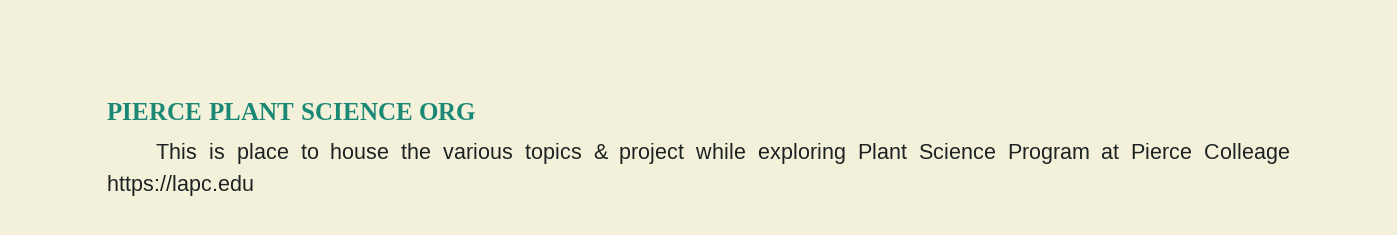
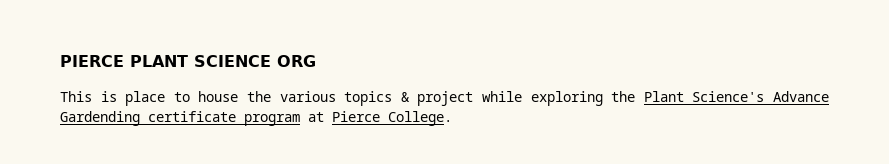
- This is place to house the various topics & project while exploring Plant Science Program at Pierce Colleage https://lapc.edu
+ This is place to house the various topics & project while exploring the Plant Science's Advance Gardending certificate program at Pierce College.

